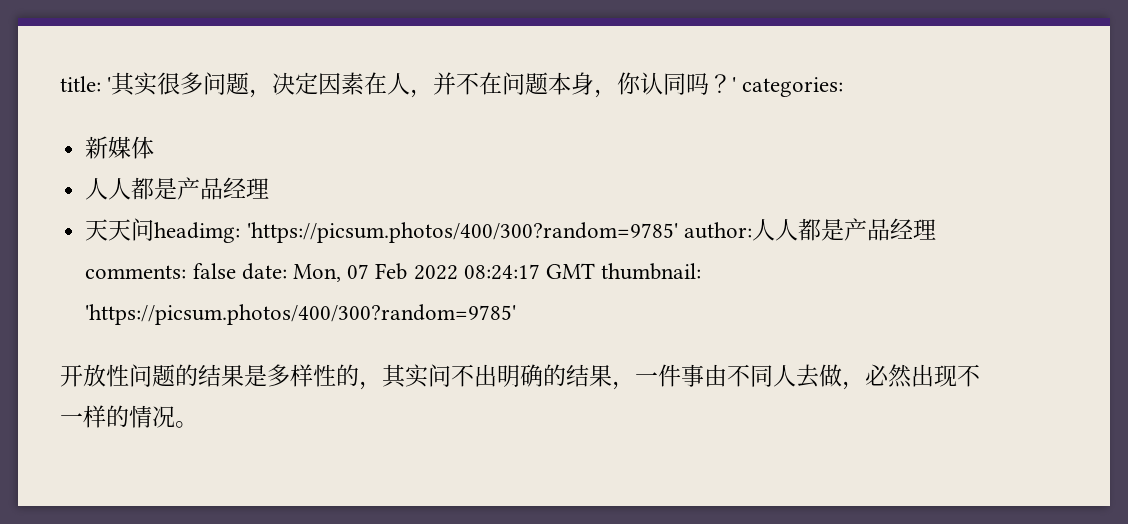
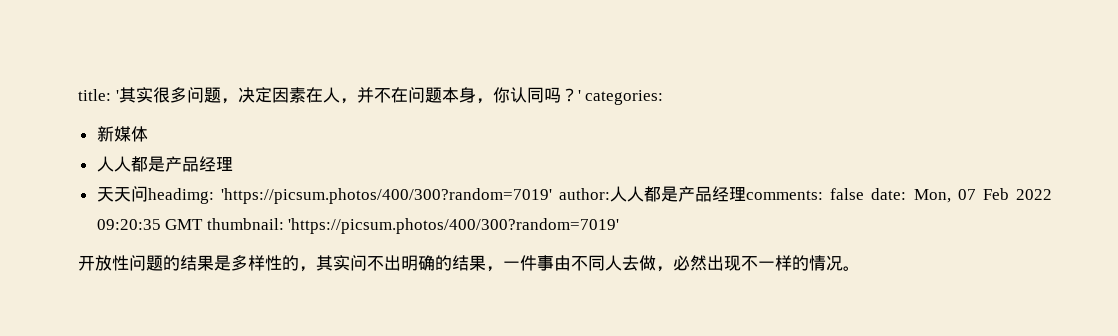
- 天天问headimg: 'https://picsum.photos/400/300?random=9785' author:人人都是产品经理comments: false date: Mon, 07 Feb 2022 08:24:17 GMT thumbnail: 'https://picsum.photos/400/300?random=9785'
+ 天天问headimg: 'https://picsum.photos/400/300?random=7019' author:人人都是产品经理comments: false date: Mon, 07 Feb 2022 09:20:35 GMT thumbnail: 'https://picsum.photos/400/300?random=7019'

